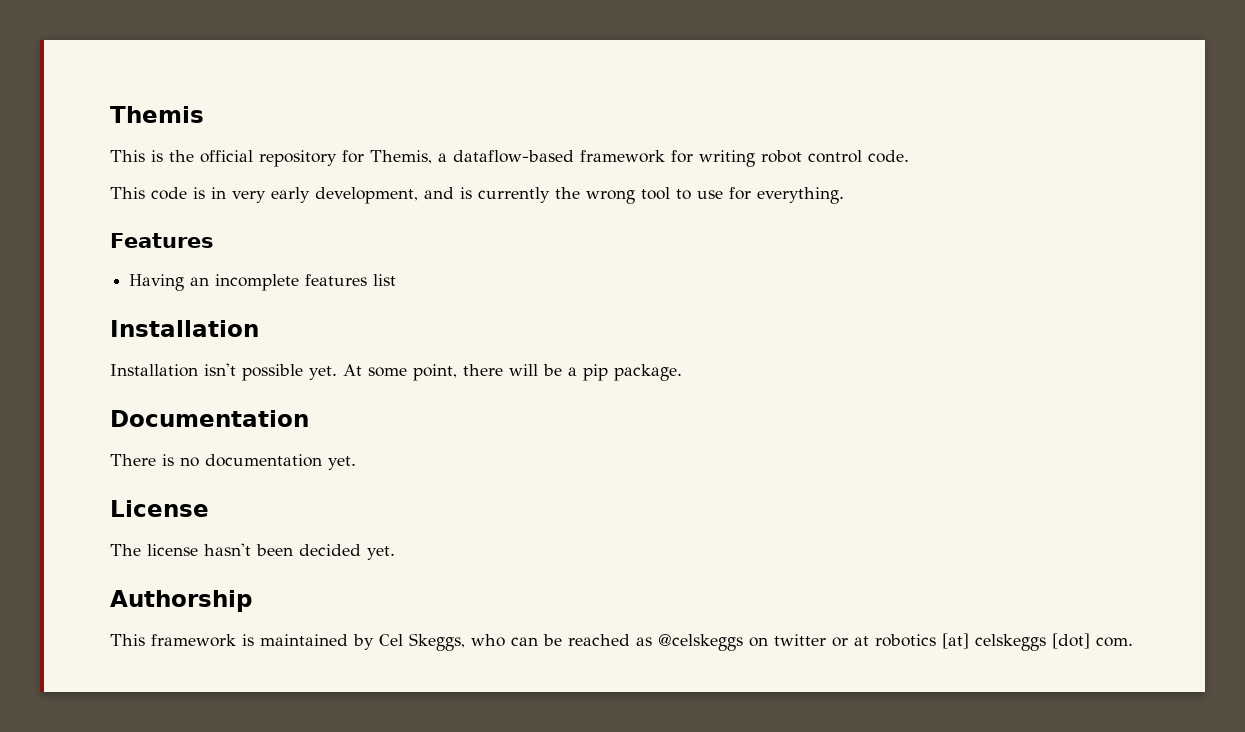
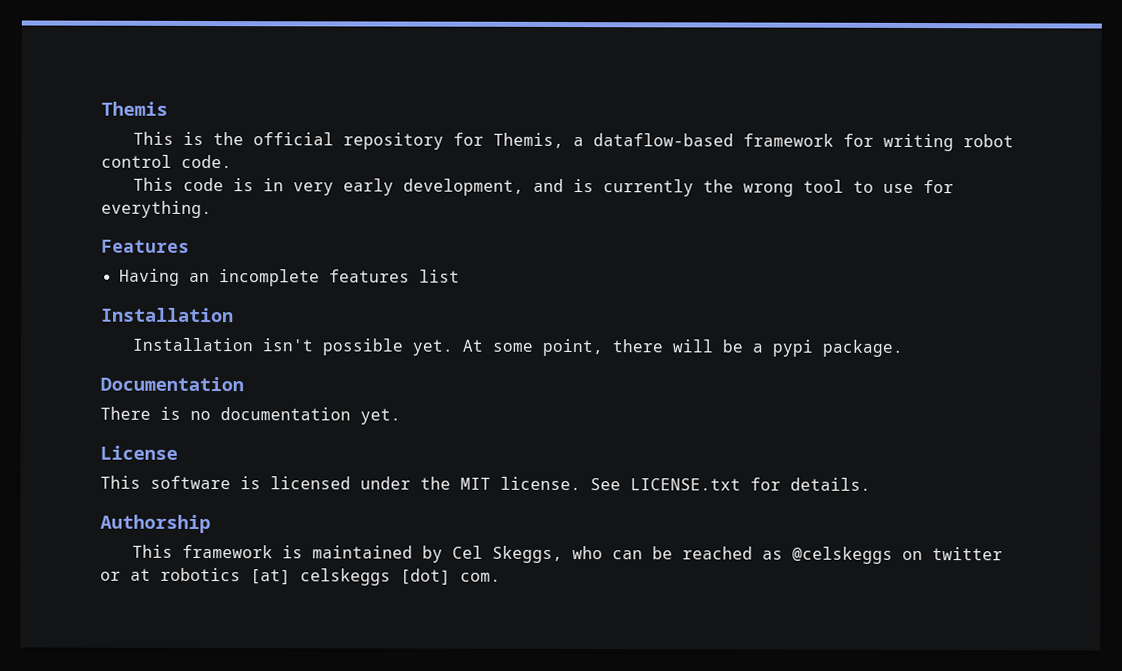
- At some point, there will be a pip package.
+ At some point, there will be a pypi package.
- The license hasn't been decided yet.
+ This software is licensed under the MIT license. See LICENSE.txt for details.

